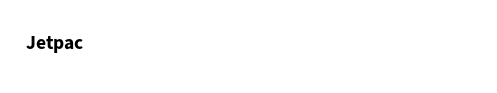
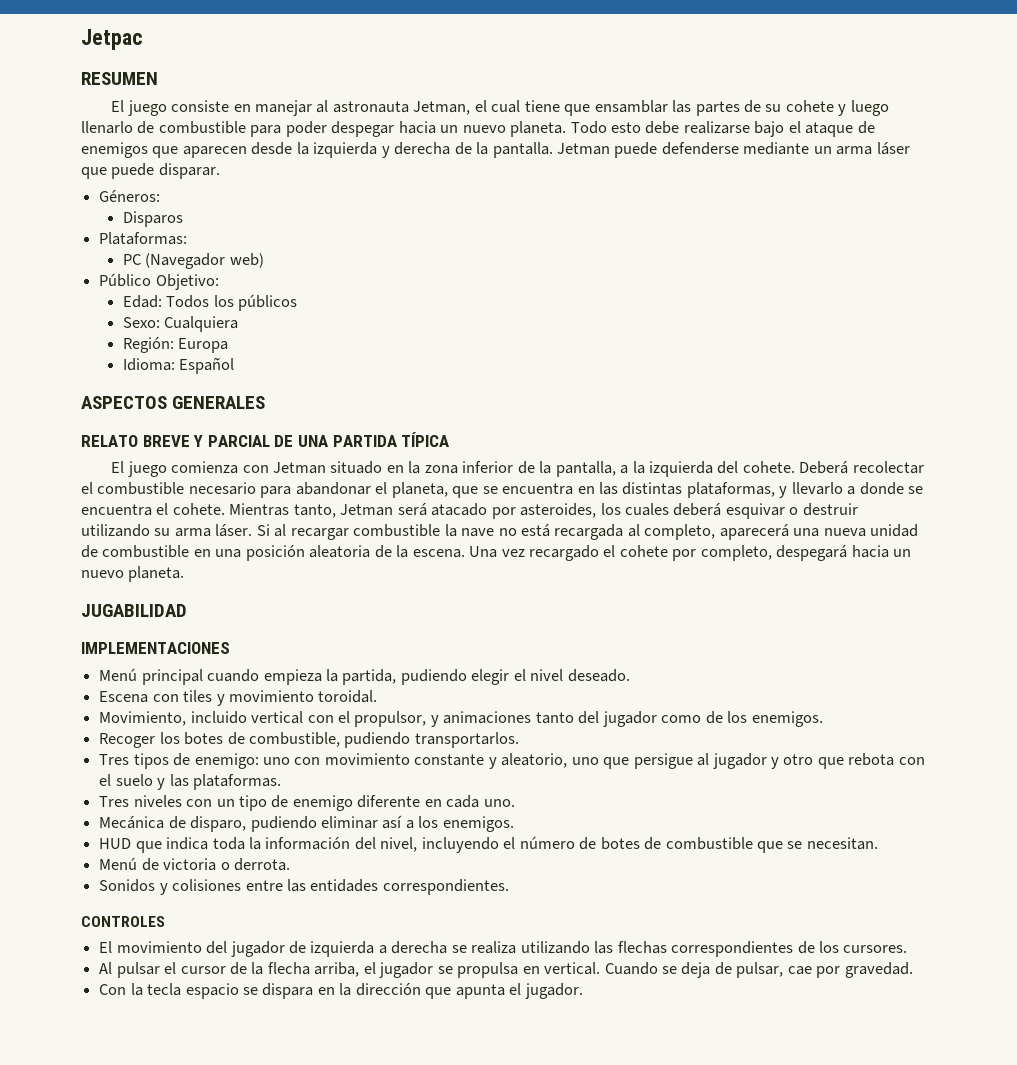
+ RESUMEN
+ El juego consiste en manejar al astronauta Jetman, el cual tiene que ensamblar las partes de su cohete y luego llenarlo de combustible para poder despegar hacia un nuevo planeta. Todo esto debe realizarse bajo el ataque de enemigos que aparecen desde la izquierda y derecha de la pantalla. Jetman puede defenderse mediante un arma láser que puede disparar.
+ Géneros:
+ Disparos
+ Plataformas:
+ PC (Navegador web)
+ Público Objetivo:
+ Edad: Todos los públicos
+ Sexo: Cualquiera
+ Región: Europa
+ Idioma: Español
+ ASPECTOS GENERALES
+ RELATO BREVE Y PARCIAL DE UNA PARTIDA TÍPICA
+ El juego comienza con Jetman situado en la zona inferior de la pantalla, a la izquierda del cohete. Deberá recolectar el combustible necesario para abandonar el planeta, que se encuentra en las distintas plataformas, y llevarlo a donde se encuentra el cohete. Mientras tanto, Jetman será atacado por asteroides, los cuales deberá esquivar o destruir utilizando su arma láser. Si al recargar combustible la nave no está recargada al completo, aparecerá una nueva unidad de combustible en una posición aleatoria de la escena. Una vez recargado el cohete por completo, despegará hacia un nuevo planeta.
+ JUGABILIDAD
+ IMPLEMENTACIONES
+ Menú principal cuando empieza la partida, pudiendo elegir el nivel deseado.
+ Escena con tiles y movimiento toroidal.
+ Movimiento, incluido vertical con el propulsor, y animaciones tanto del jugador como de los enemigos.
+ Recoger los botes de combustible, pudiendo transportarlos.
+ Tres tipos de enemigo: uno con movimiento constante y aleatorio, uno que persigue al jugador y otro que rebota con el suelo y las plataformas.
+ Tres niveles con un tipo de enemigo diferente en cada uno.
+ Mecánica de disparo, pudiendo eliminar así a los enemigos.
+ HUD que indica toda la información del nivel, incluyendo el número de botes de combustible que se necesitan.
+ Menú de victoria o derrota.
+ Sonidos y colisiones entre las entidades correspondientes.
+ CONTROLES
+ El movimiento del jugador de izquierda a derecha se realiza utilizando las flechas correspondientes de los cursores.
+ Al pulsar el cursor de la flecha arriba, el jugador se propulsa en vertical. Cuando se deja de pulsar, cae por gravedad.
+ Con la tecla espacio se dispara en la dirección que apunta el jugador.

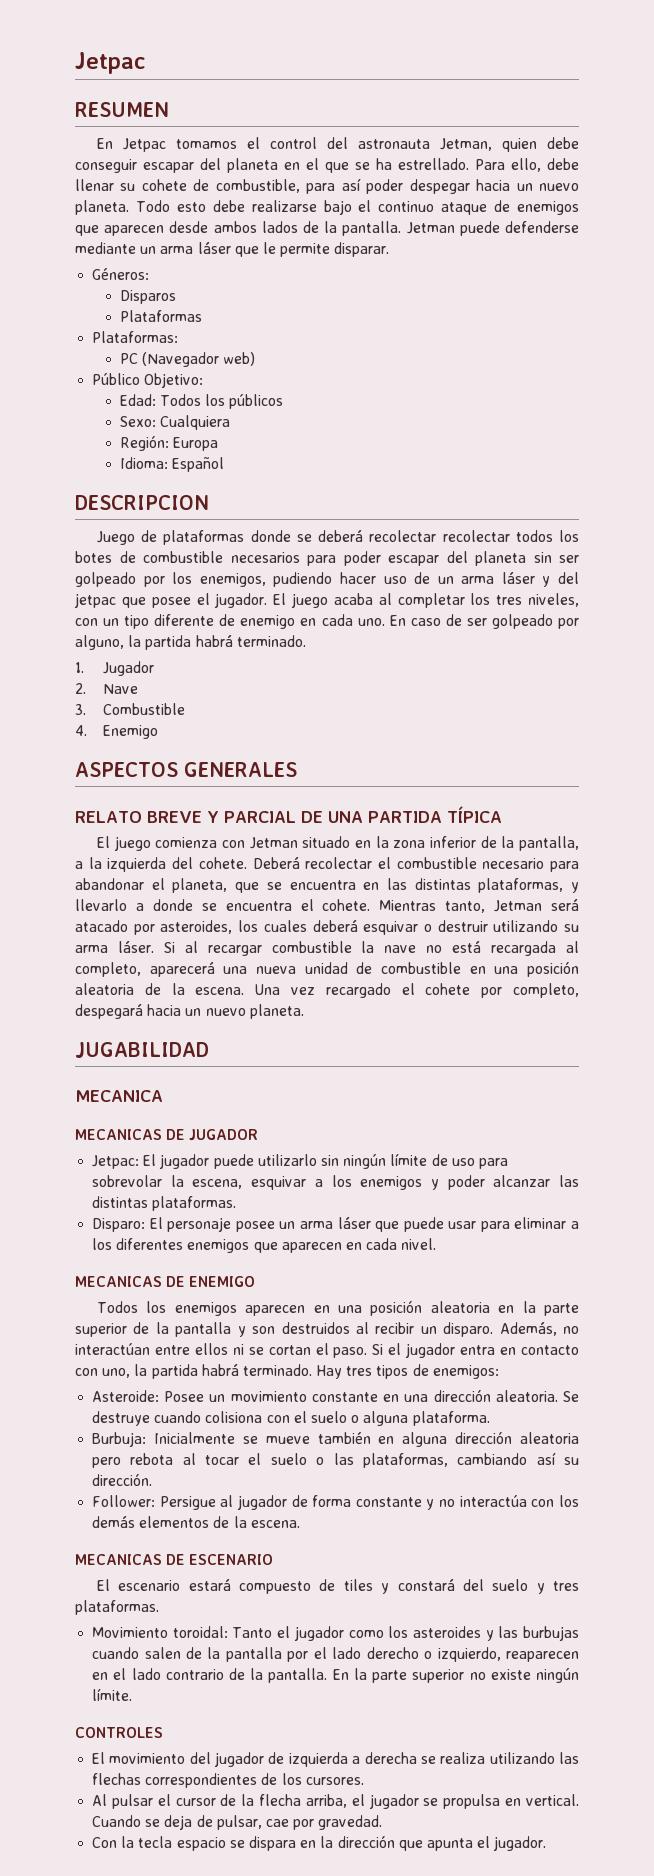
- El juego consiste en manejar al astronauta Jetman, el cual tiene que ensamblar las partes de su cohete y luego llenarlo de combustible para poder despegar hacia un nuevo planeta.
+ En Jetpac tomamos el control del astronauta Jetman, quien debe conseguir escapar del planeta en el que se ha estrellado. Para ello, debe llenar su cohete de combustible, para así poder despegar hacia un nuevo planeta.
- Todo esto debe realizarse bajo el ataque de enemigos que aparecen desde la izquierda y derecha de la pantalla.
+ Todo esto debe realizarse bajo el continuo ataque de enemigos que aparecen desde ambos lados de la pantalla.
- Jetman puede defenderse mediante un arma láser que puede disparar.
+ Jetman puede defenderse mediante un arma láser que le permite disparar.
+ Plataformas
+ DESCRIPCION
+ Juego de plataformas donde se deberá recolectar recolectar todos los botes de combustible necesarios para poder escapar del planeta sin ser golpeado por los enemigos, pudiendo hacer uso de un arma láser y del jetpac que posee el jugador. El juego acaba al completar los tres niveles, con un tipo diferente de enemigo en cada uno. En caso de ser golpeado por alguno, la partida habrá terminado.
+ 1. Jugador
+ 2. Nave
+ 3. Combustible
+ 4. Enemigo
- IMPLEMENTACIONES
- Menú principal cuando empieza la partida, pudiendo elegir el nivel deseado.
- Escena con tiles y movimiento toroidal.
- Movimiento, incluido vertical con el propulsor, y animaciones tanto del jugador como de los enemigos.
- Recoger los botes de combustible, pudiendo transportarlos.
- Tres tipos de enemigo: uno con movimiento constante y aleatorio, uno que persigue al jugador y otro que rebota con el suelo y las plataformas.
- Tres niveles con un tipo de enemigo diferente en cada uno.
- Mecánica de disparo, pudiendo eliminar así a los enemigos.
- HUD que indica toda la información del nivel, incluyendo el número de botes de combustible que se necesitan.
- Menú de victoria o derrota.
- Sonidos y colisiones entre las entidades correspondientes.
+ MECANICA
+ MECANICAS DE JUGADOR
+ Jetpac: El jugador puede utilizarlo sin ningún límite de uso para sobrevolar la escena, esquivar a los enemigos y poder alcanzar las distintas plataformas.
+ Disparo: El personaje posee un arma láser que puede usar para eliminar a los diferentes enemigos que aparecen en cada nivel.
+ MECANICAS DE ENEMIGO
+ Todos los enemigos aparecen en una posición aleatoria en la parte superior de la pantalla y son destruidos al recibir un disparo. Además, no interactúan entre ellos ni se cortan el paso. Si el jugador entra en contacto con uno, la partida habrá terminado. Hay tres tipos de enemigos:
+ Asteroide: Posee un movimiento constante en una dirección aleatoria. Se destruye cuando colisiona con el suelo o alguna plataforma.
+ Burbuja: Inicialmente se mueve también en alguna dirección aleatoria pero rebota al tocar el suelo o las plataformas, cambiando así su dirección.
+ Follower: Persigue al jugador de forma constante y no interactúa con los demás elementos de la escena.
+ MECANICAS DE ESCENARIO
+ El escenario estará compuesto de tiles y constará del suelo y tres plataformas.
+ Movimiento toroidal: Tanto el jugador como los asteroides y las burbujas cuando salen de la pantalla por el lado derecho o izquierdo, reaparecen en el lado contrario de la pantalla. En la parte superior no existe ningún límite.

